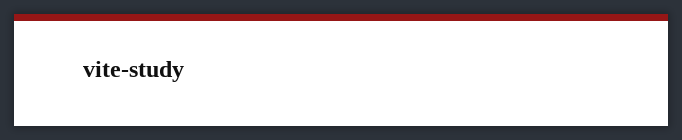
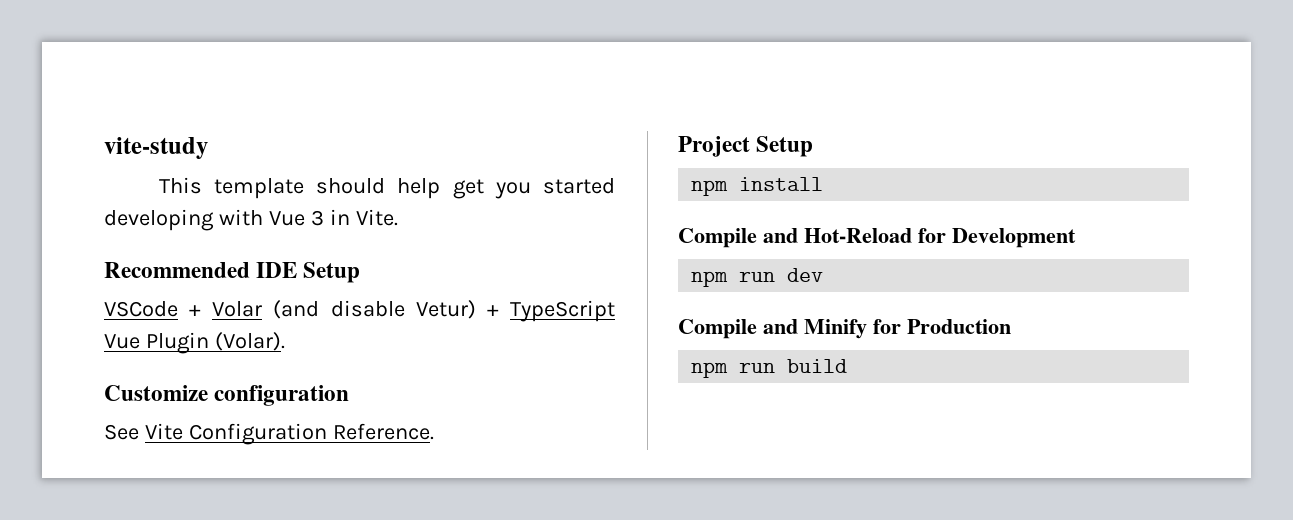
+ This template should help get you started developing with Vue 3 in Vite.
+ Recommended IDE Setup
+ VSCode + Volar (and disable Vetur) + TypeScript Vue Plugin (Volar).
+ Customize configuration
+ See Vite Configuration Reference.
+ Project Setup
+ npm install
+ Compile and Hot-Reload for Development
+ npm run dev
+ Compile and Minify for Production
+ npm run build

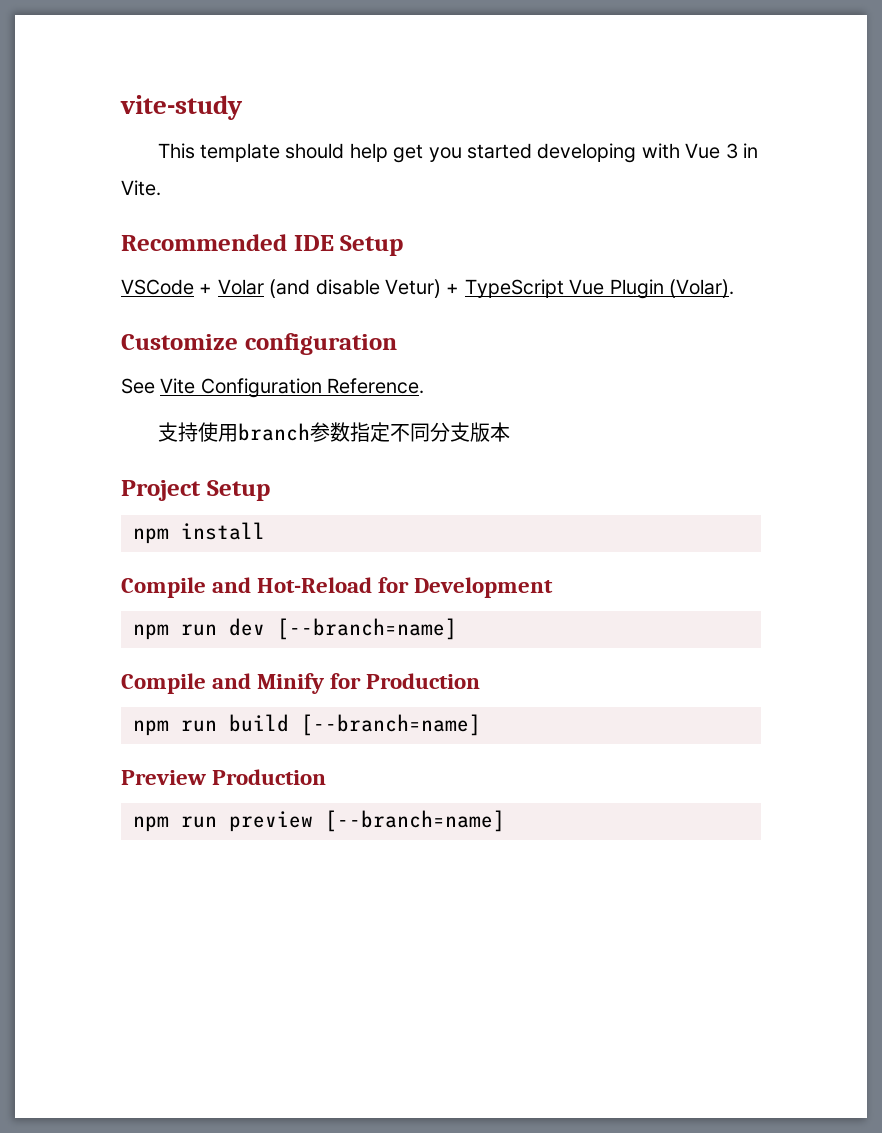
+ 支持使用branch参数指定不同分支版本
- npm run dev
+ npm run dev [--branch=name]
- npm run build
+ npm run build [--branch=name]
+ Preview Production
+ npm run preview [--branch=name]

